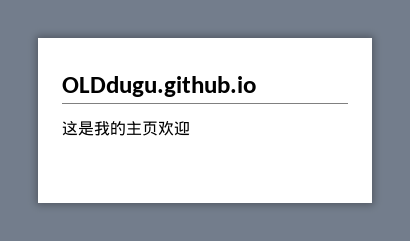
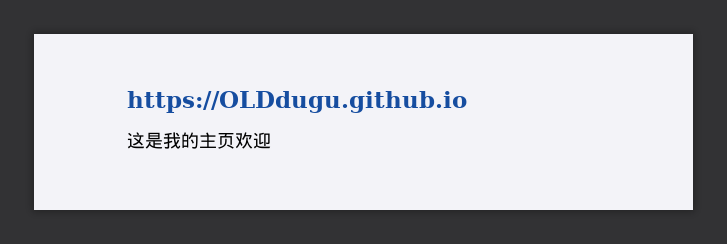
- OLDdugu.github.io
+ https://OLDdugu.github.io

